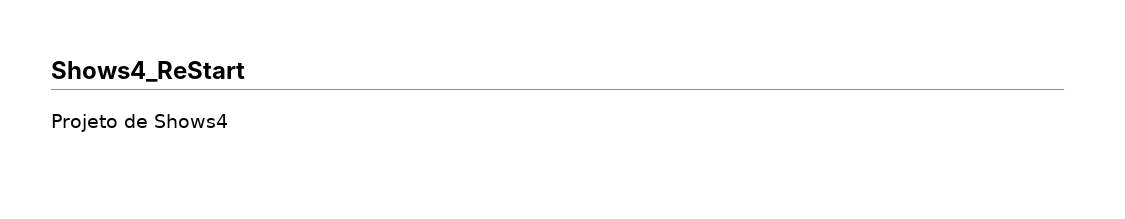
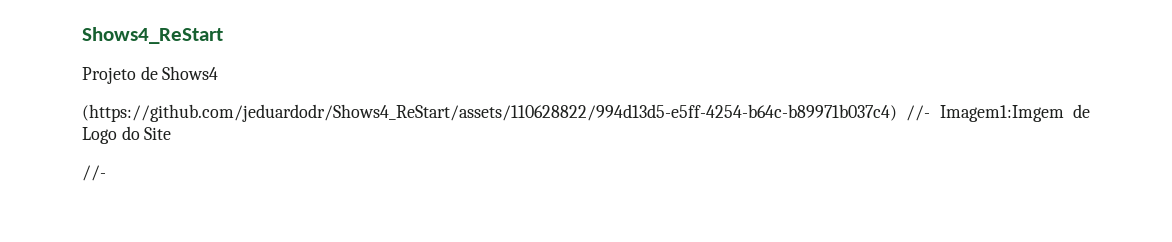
+ (https://github.com/jeduardodr/Shows4_ReStart/assets/110628822/994d13d5-e5ff-4254-b64c-b89971b037c4) //- Imagem1:Imgem de Logo do Site
+ //-

